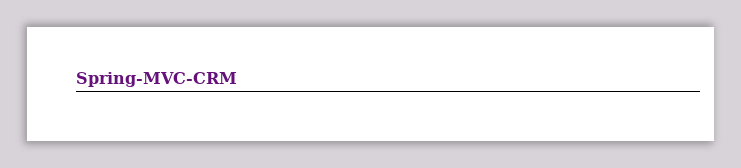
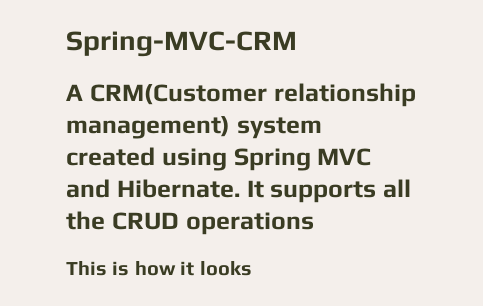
+ A CRM(Customer relationship management) system created using Spring MVC and Hibernate. It supports all the CRUD operations
+ This is how it looks

